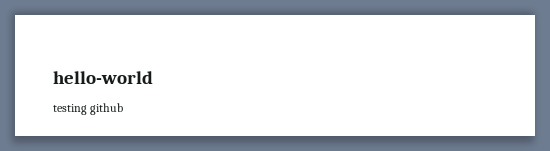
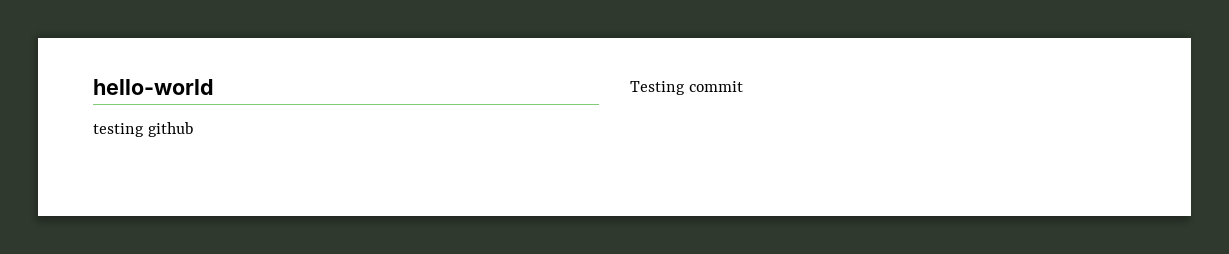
+ Testing commit

